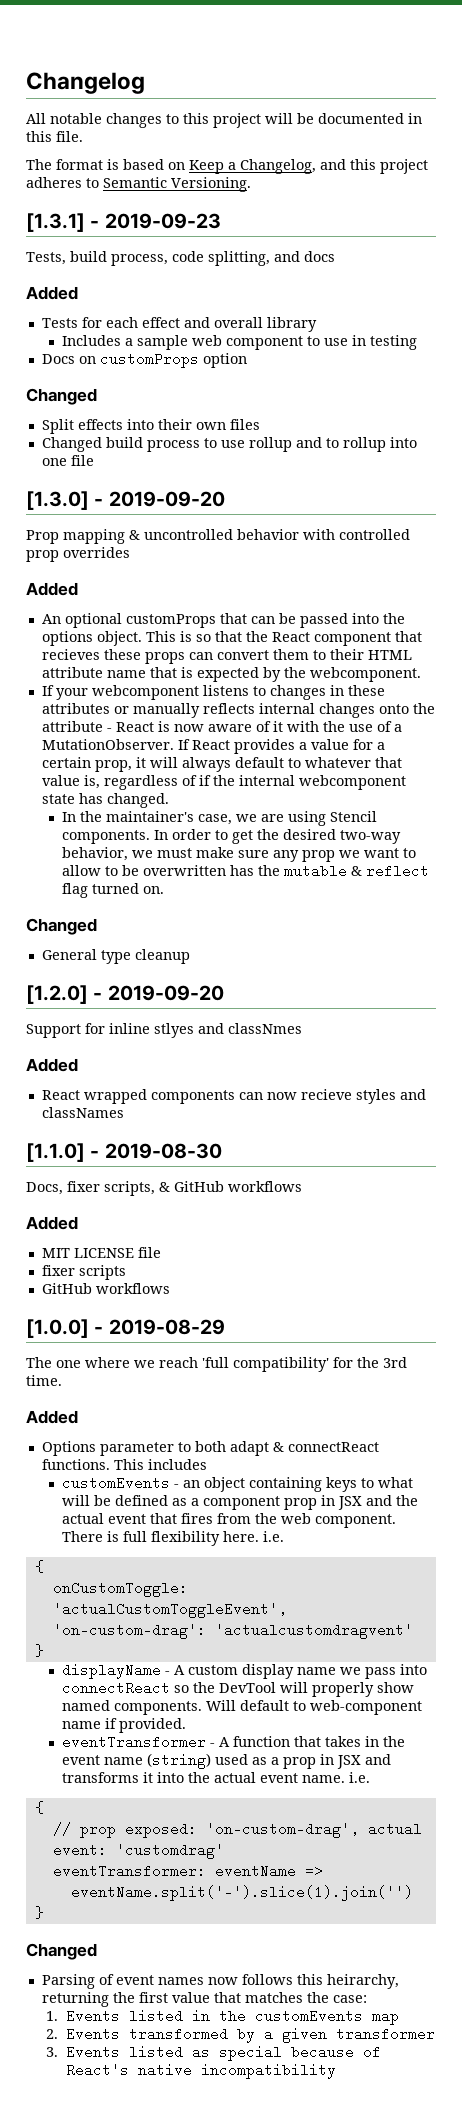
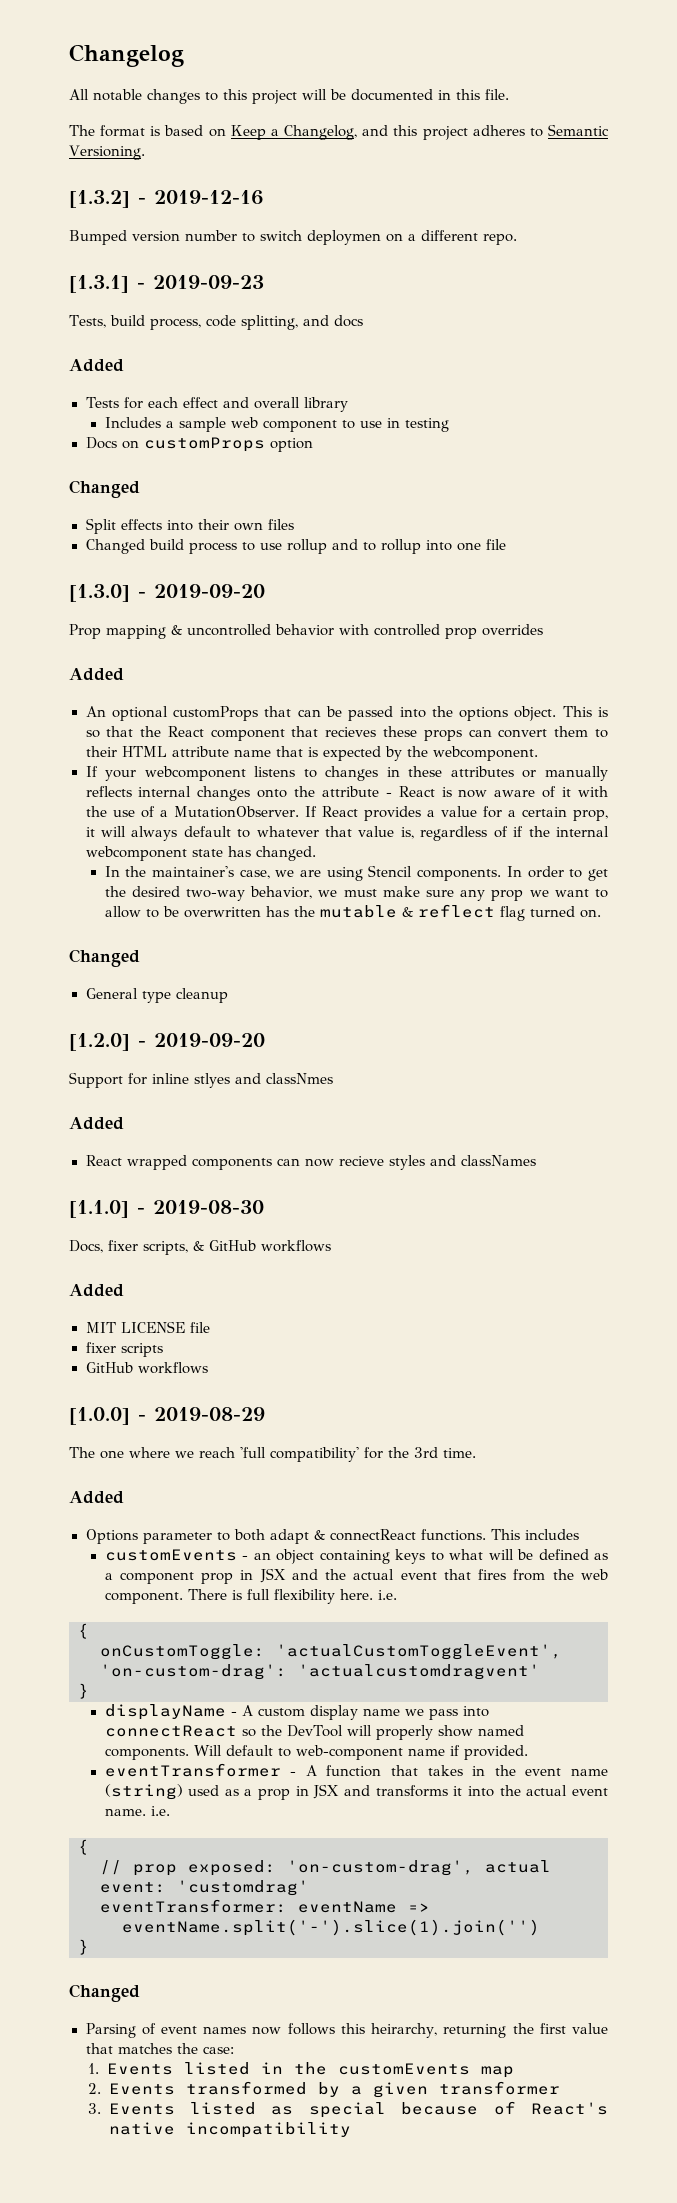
+ [1.3.2] - 2019-12-16
+ Bumped version number to switch deploymen on a different repo.

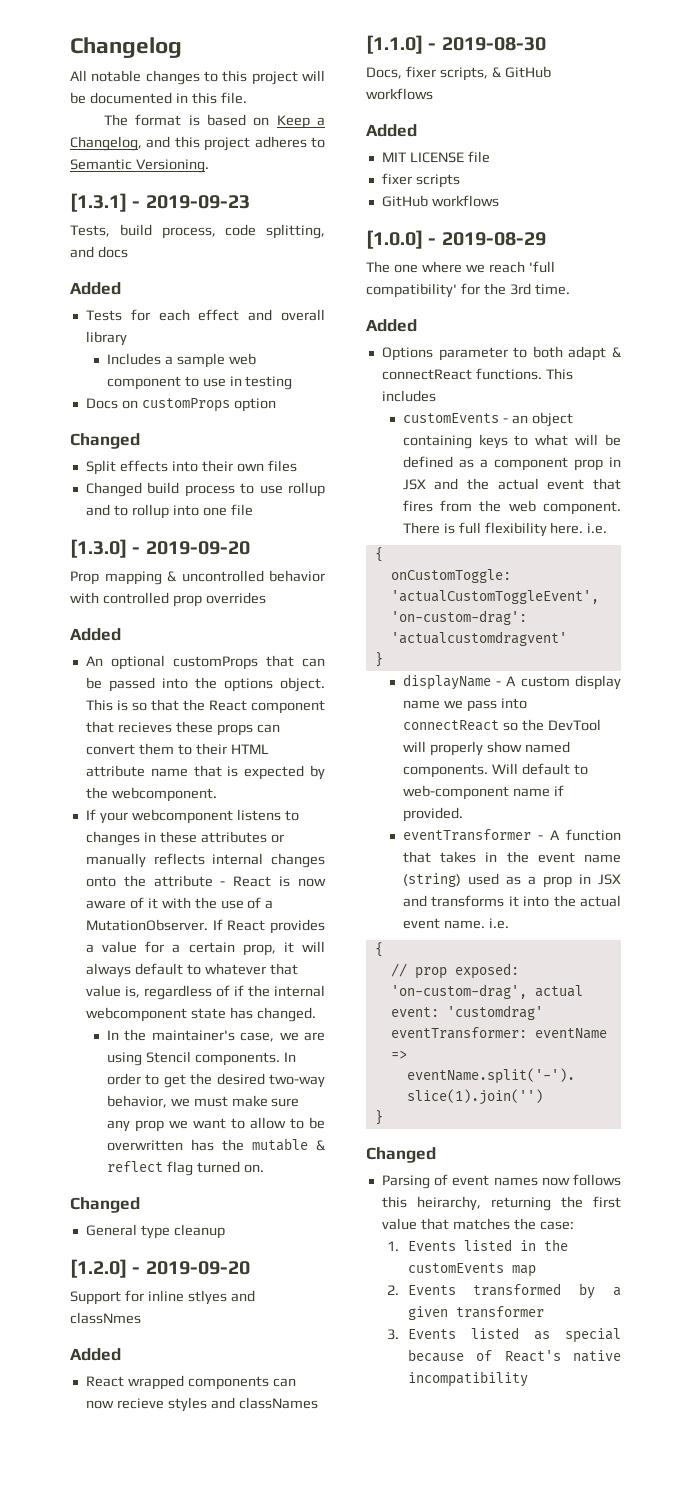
- [1.3.2] - 2019-12-16
- Bumped version number to switch deploymen on a different repo.

